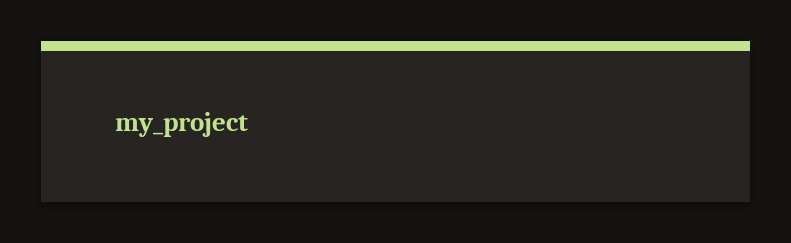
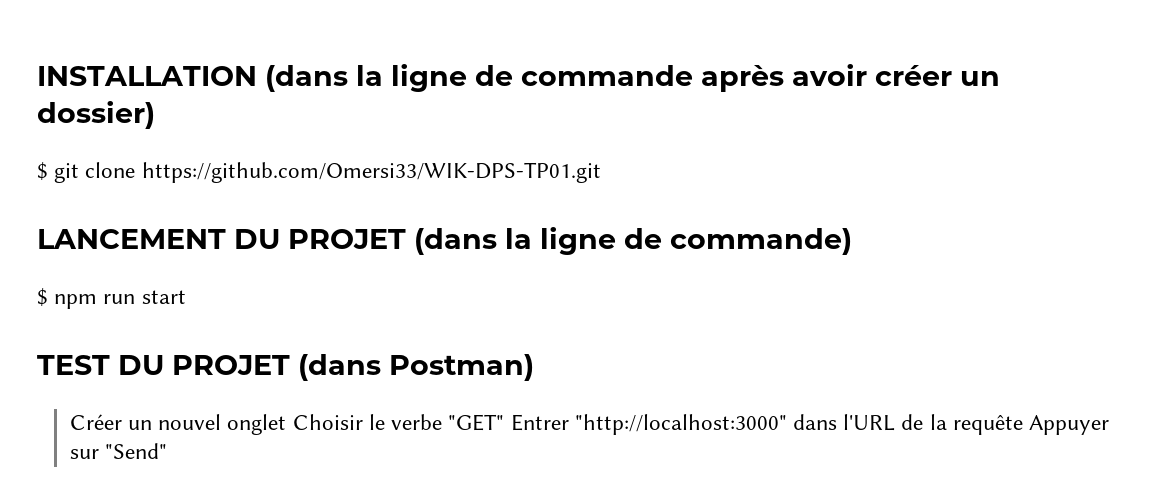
- my_project
+ INSTALLATION (dans la ligne de commande après avoir créer un dossier)
+ $ git clone https://github.com/Omersi33/WIK-DPS-TP01.git
+ LANCEMENT DU PROJET (dans la ligne de commande)
+ $ npm run start
+ TEST DU PROJET (dans Postman)
+ Créer un nouvel onglet Choisir le verbe "GET" Entrer "http://localhost:3000" dans l'URL de la requête Appuyer sur "Send"

